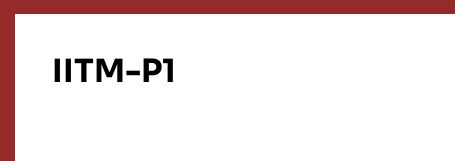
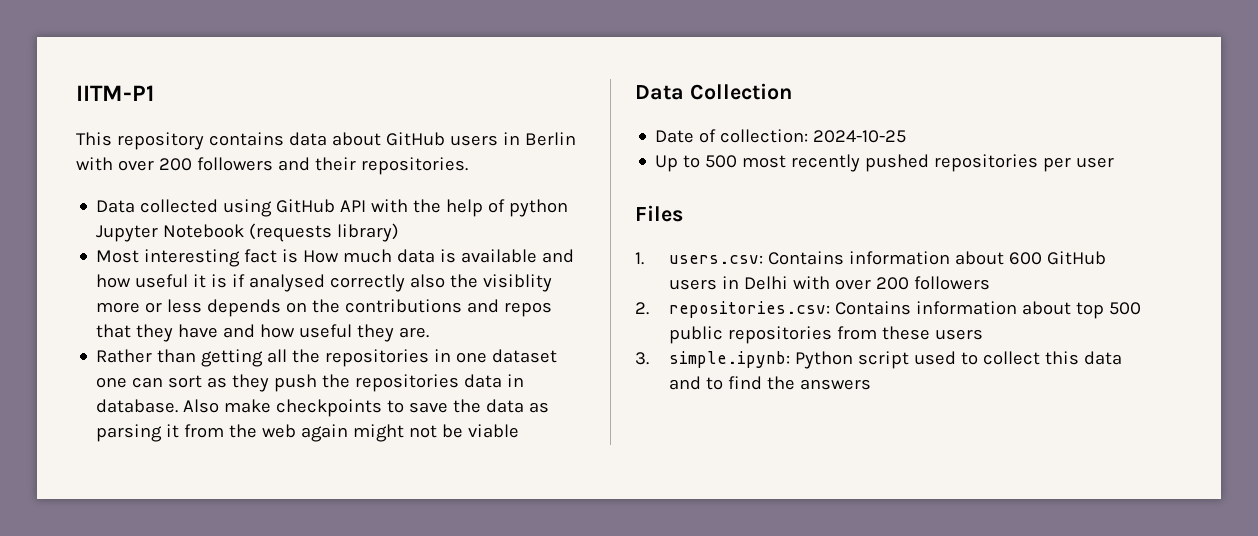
+ This repository contains data about GitHub users in Berlin with over 200 followers and their repositories.
+ Data collected using GitHub API with the help of python Jupyter Notebook (requests library)
+ Most interesting fact is How much data is available and how useful it is if analysed correctly also the visiblity more or less depends on the contributions and repos that they have and how useful they are.
+ Rather than getting all the repositories in one dataset one can sort as they push the repositories data in database. Also make checkpoints to save the data as parsing it from the web again might not be viable
+ Data Collection
+ Date of collection: 2024-10-25
+ Up to 500 most recently pushed repositories per user
+ Files
+ 1. users.csv: Contains information about 600 GitHub users in Delhi with over 200 followers
+ 2. repositories.csv: Contains information about top 500 public repositories from these users
+ 3. simple.ipynb: Python script used to collect this data and to find the answers

